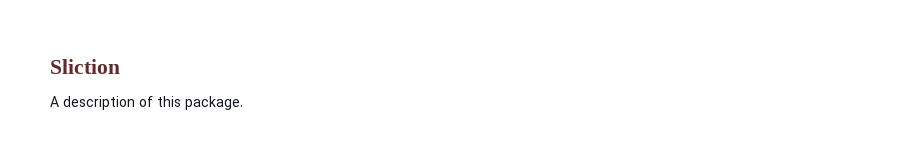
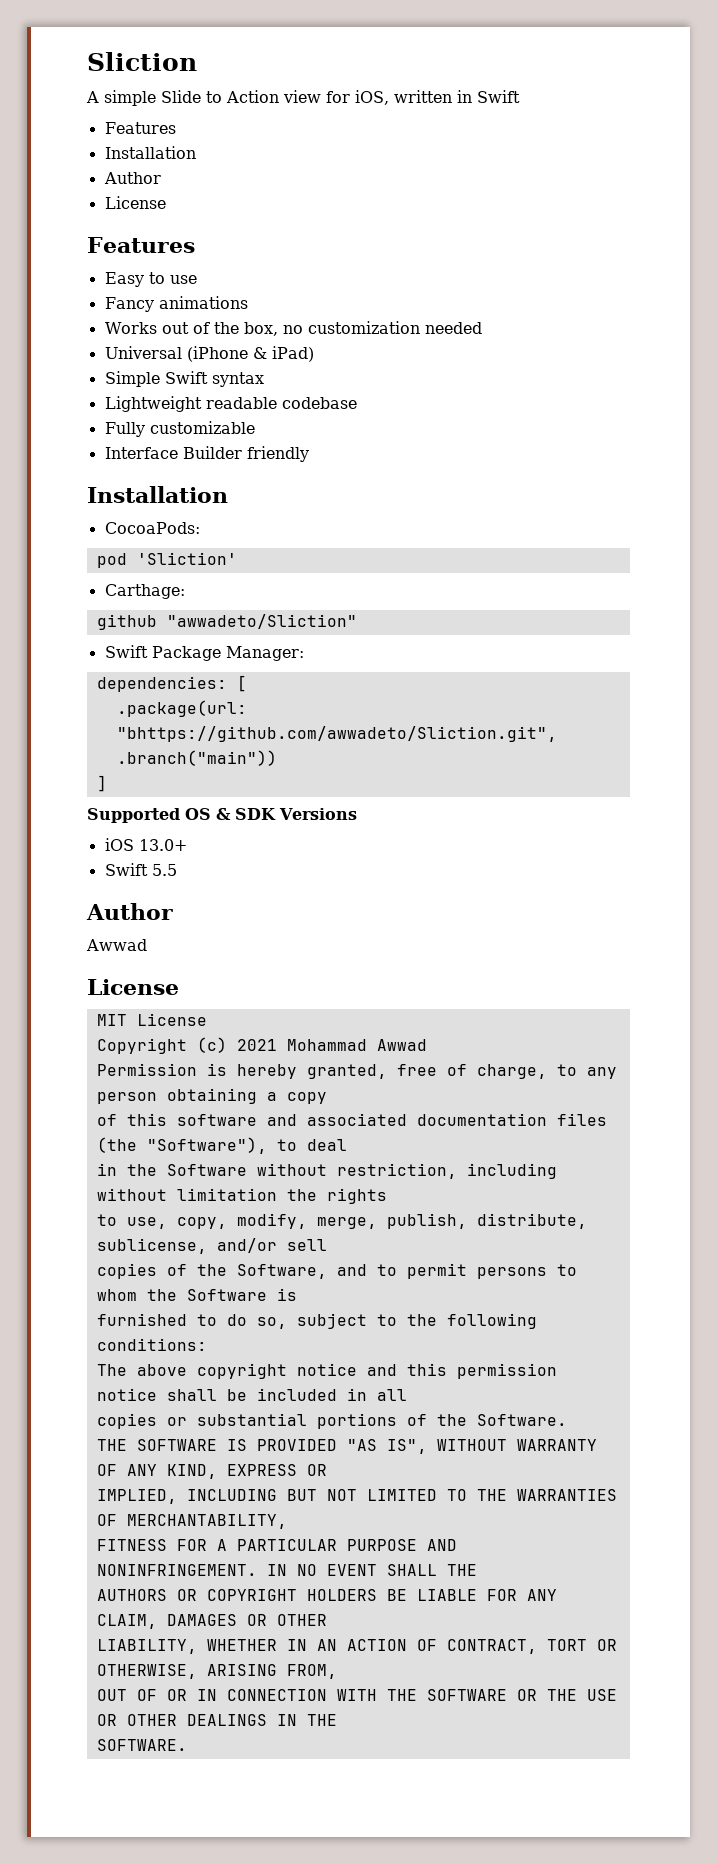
- A description of this package.
+ A simple Slide to Action view for iOS, written in Swift
+ Features
+ Installation
+ Author
+ License
+ Features
+ Easy to use
+ Fancy animations
+ Works out of the box, no customization needed
+ Universal (iPhone & iPad)
+ Simple Swift syntax
+ Lightweight readable codebase
+ Fully customizable
+ Interface Builder friendly
+ Installation
+ CocoaPods:
+ pod 'Sliction'
+ Carthage:
+ github "awwadeto/Sliction"
+ Swift Package Manager:
+ dependencies: [
+ .package(url: "bhttps://github.com/awwadeto/Sliction.git", .branch("main"))
+ ]
+ Supported OS & SDK Versions
+ iOS 13.0+
+ Swift 5.5
+ Author
+ Awwad
+ License
+ MIT License
+ Copyright (c) 2021 Mohammad Awwad
+ Permission is hereby granted, free of charge, to any person obtaining a copy
+ of this software and associated documentation files (the "Software"), to deal
+ in the Software without restriction, including without limitation the rights
+ to use, copy, modify, merge, publish, distribute, sublicense, and/or sell
+ copies of the Software, and to permit persons to whom the Software is
+ furnished to do so, subject to the following conditions:
+ The above copyright notice and this permission notice shall be included in all
+ copies or substantial portions of the Software.
+ THE SOFTWARE IS PROVIDED "AS IS", WITHOUT WARRANTY OF ANY KIND, EXPRESS OR
+ IMPLIED, INCLUDING BUT NOT LIMITED TO THE WARRANTIES OF MERCHANTABILITY,
+ FITNESS FOR A PARTICULAR PURPOSE AND NONINFRINGEMENT. IN NO EVENT SHALL THE
+ AUTHORS OR COPYRIGHT HOLDERS BE LIABLE FOR ANY CLAIM, DAMAGES OR OTHER
+ LIABILITY, WHETHER IN AN ACTION OF CONTRACT, TORT OR OTHERWISE, ARISING FROM,
+ OUT OF OR IN CONNECTION WITH THE SOFTWARE OR THE USE OR OTHER DEALINGS IN THE
+ SOFTWARE.

